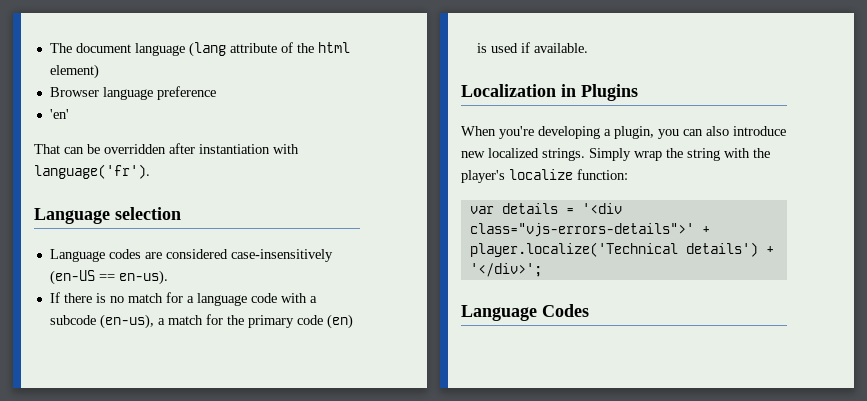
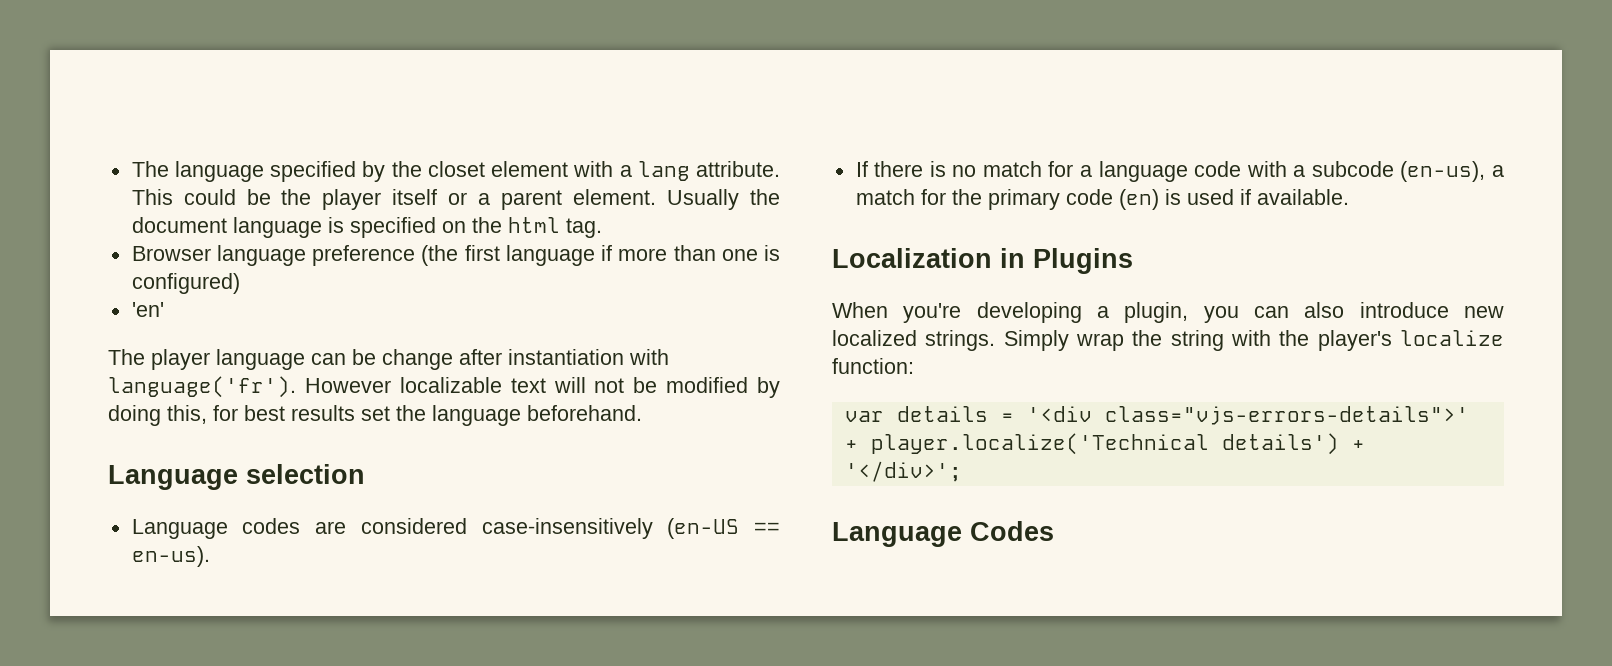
- The document language (lang attribute of the html element)
+ The language specified by the closet element with a lang attribute. This could be the player itself or a parent element. Usually the document language is specified on the html tag.
- Browser language preference
+ Browser language preference (the first language if more than one is configured)
  'en'
- That can be overridden after instantiation with language('fr').
+ The player language can be change after instantiation with language('fr'). However localizable text will not be modified by doing this, for best results set the language beforehand.

